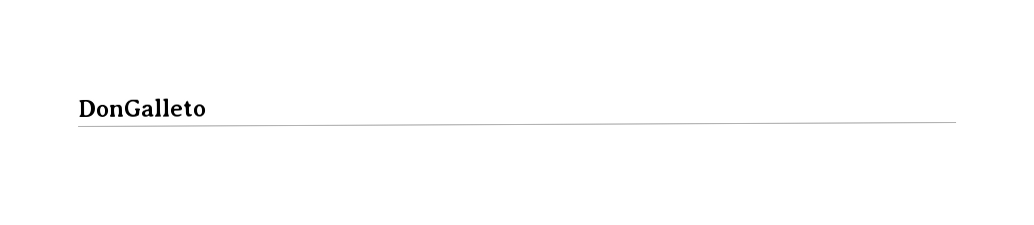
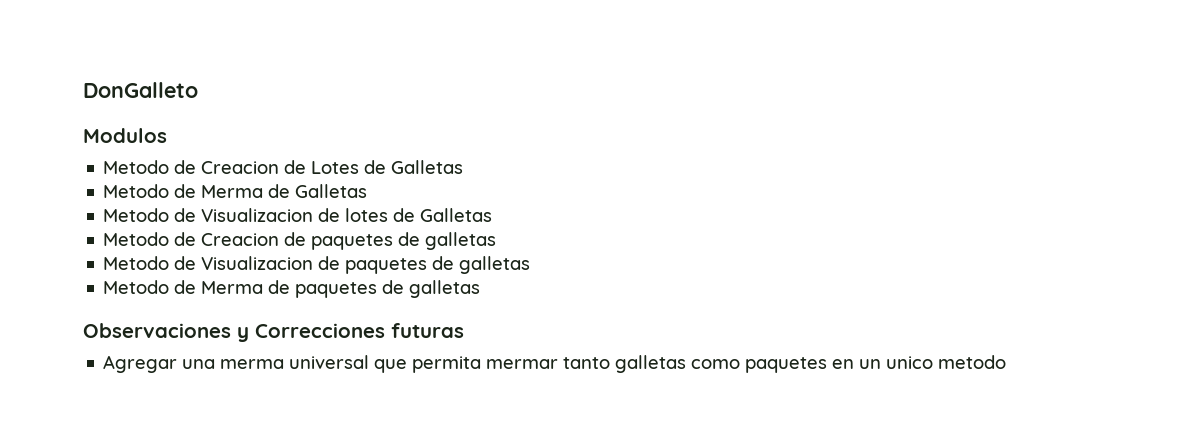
+ Modulos
+ Metodo de Creacion de Lotes de Galletas
+ Metodo de Merma de Galletas
+ Metodo de Visualizacion de lotes de Galletas
+ Metodo de Creacion de paquetes de galletas
+ Metodo de Visualizacion de paquetes de galletas
+ Metodo de Merma de paquetes de galletas
+ Observaciones y Correcciones futuras
+ Agregar una merma universal que permita mermar tanto galletas como paquetes en un unico metodo

